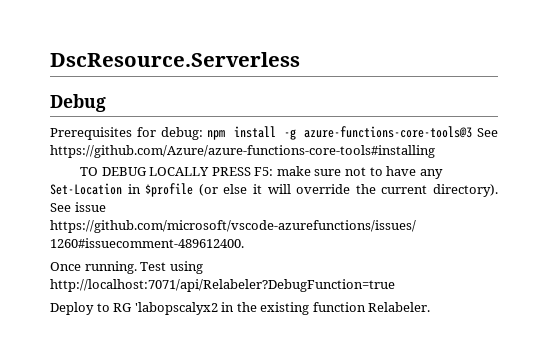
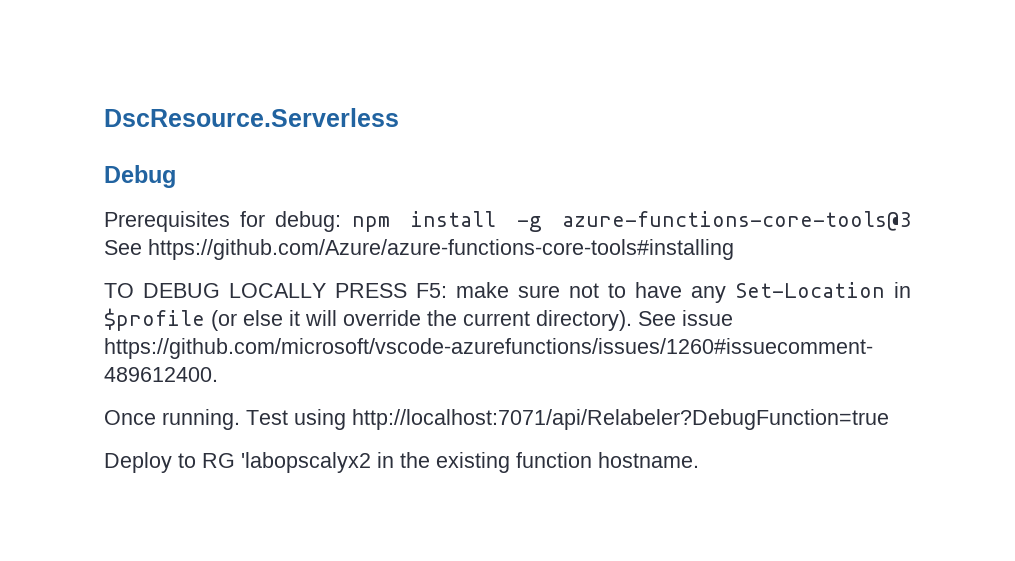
- Deploy to RG 'labopscalyx2 in the existing function Relabeler.
+ Deploy to RG 'labopscalyx2 in the existing function hostname.

